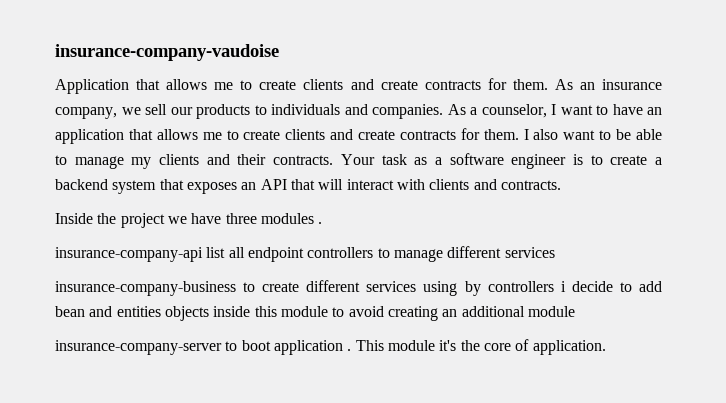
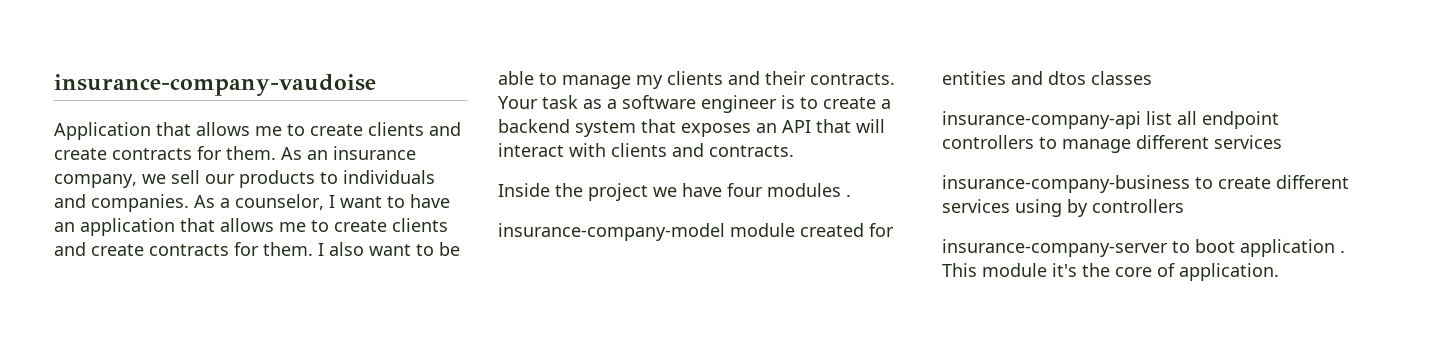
- Inside the project we have three modules .
+ Inside the project we have four modules .
+ insurance-company-model module created for entities and dtos classes
- insurance-company-business to create different services using by controllers i decide to add bean and entities objects inside this module to avoid creating an additional module
+ insurance-company-business to create different services using by controllers

